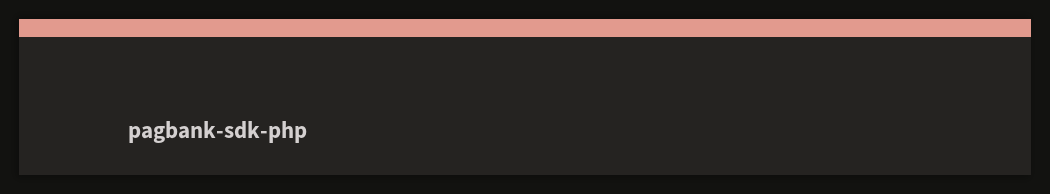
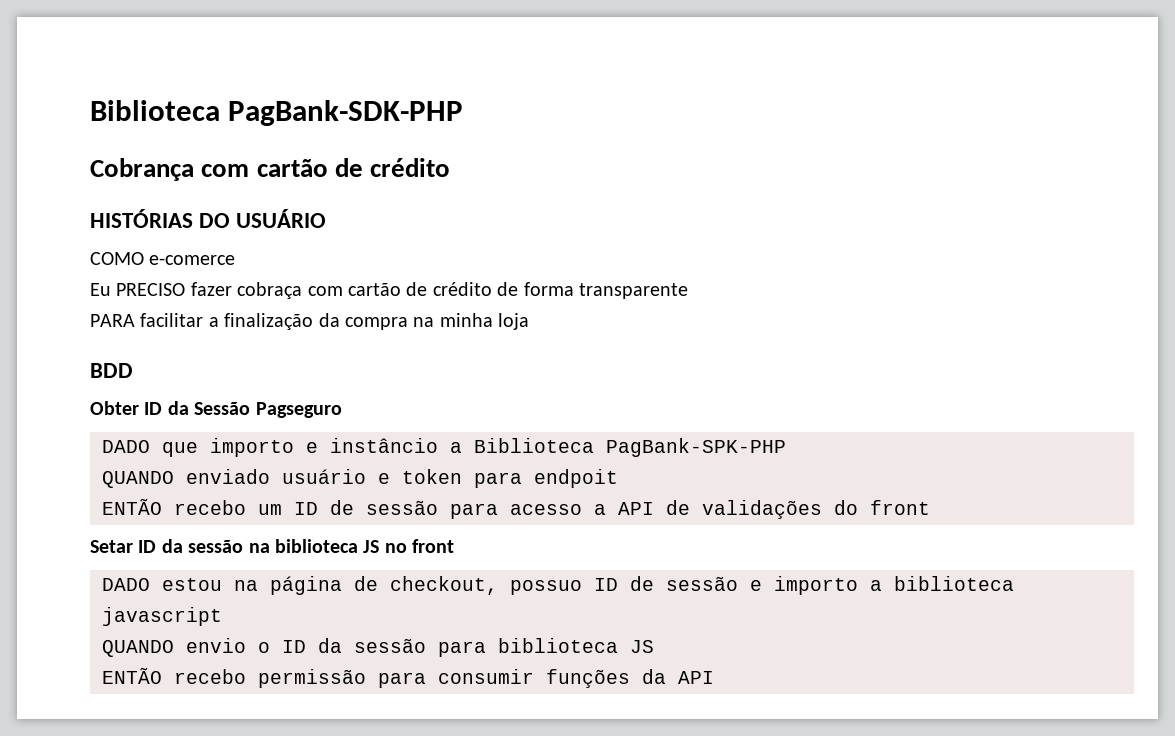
- pagbank-sdk-php
+ Biblioteca PagBank-SDK-PHP
+ Cobrança com cartão de crédito
+ HISTÓRIAS DO USUÁRIO
+ COMO e-comerce
+ Eu PRECISO fazer cobraça com cartão de crédito de forma transparente
+ PARA facilitar a finalização da compra na minha loja
+ BDD
+ Obter ID da Sessão Pagseguro
+ DADO que importo e instâncio a Biblioteca PagBank-SPK-PHP
+ QUANDO enviado usuário e token para endpoit
+ ENTÃO recebo um ID de sessão para acesso a API de validações do front
+ Setar ID da sessão na biblioteca JS no front
+ DADO estou na página de checkout, possuo ID de sessão e importo a biblioteca javascript
+ QUANDO envio o ID da sessão para biblioteca JS
+ ENTÃO recebo permissão para consumir funções da API

